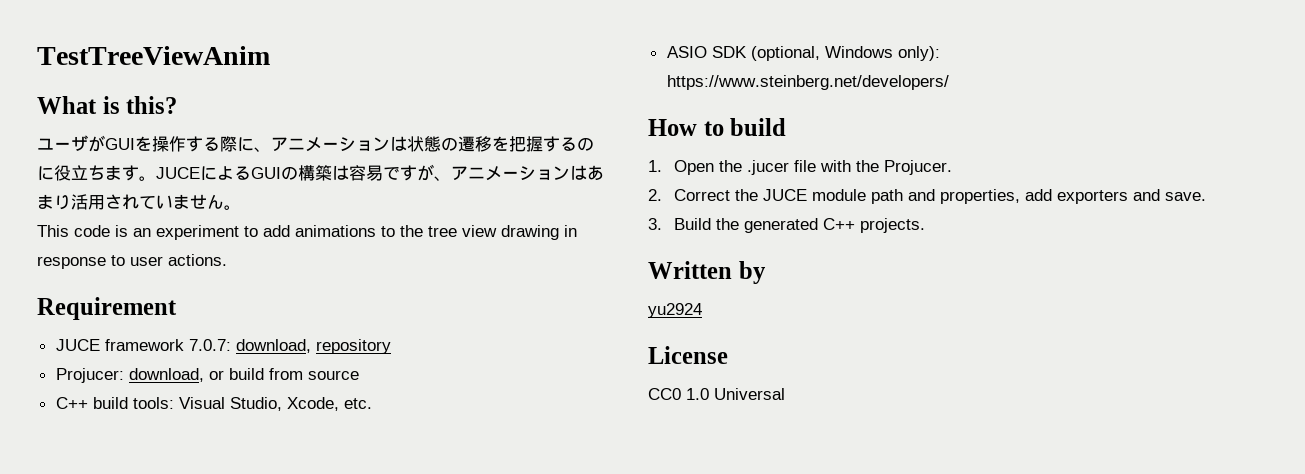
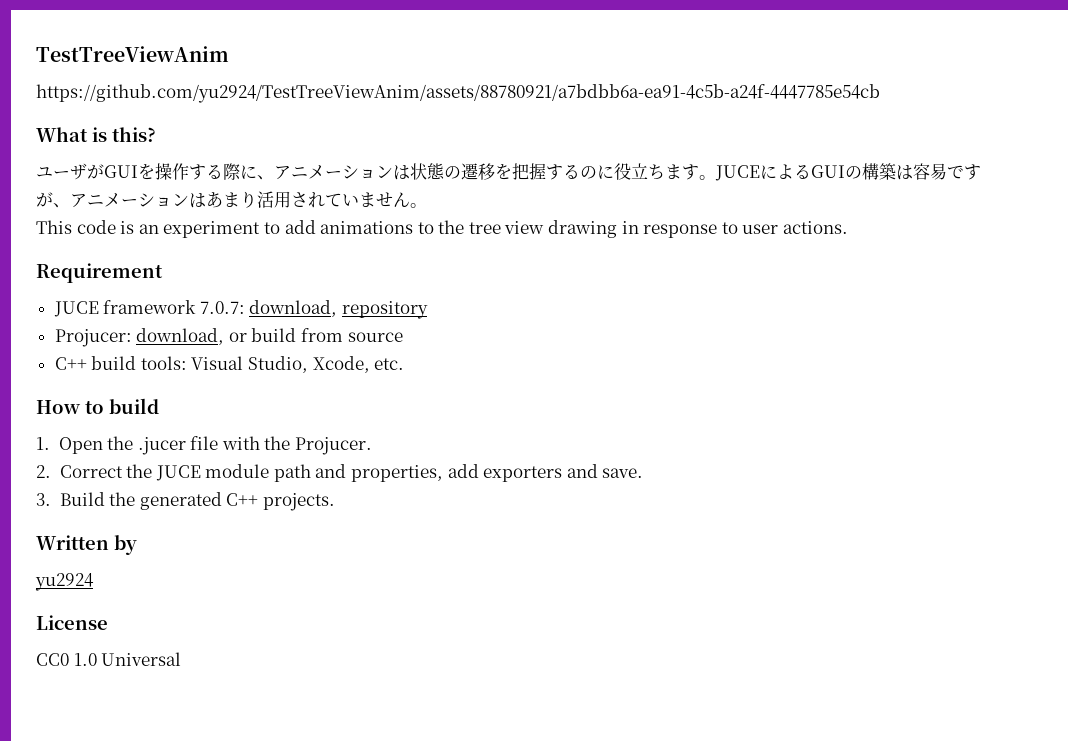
+ https://github.com/yu2924/TestTreeViewAnim/assets/88780921/a7bdbb6a-ea91-4c5b-a24f-4447785e54cb
- ASIO SDK (optional, Windows only): https://www.steinberg.net/developers/

